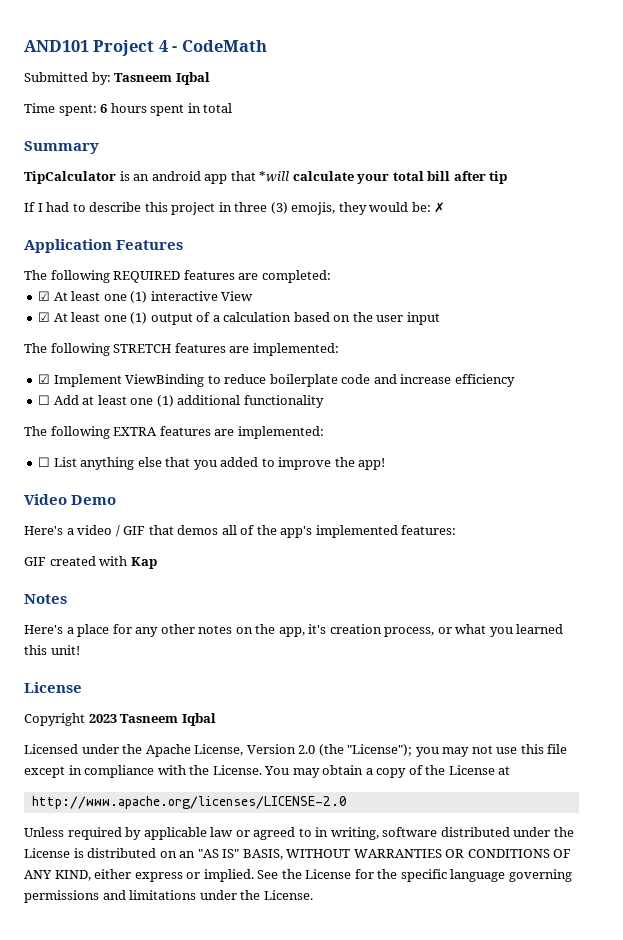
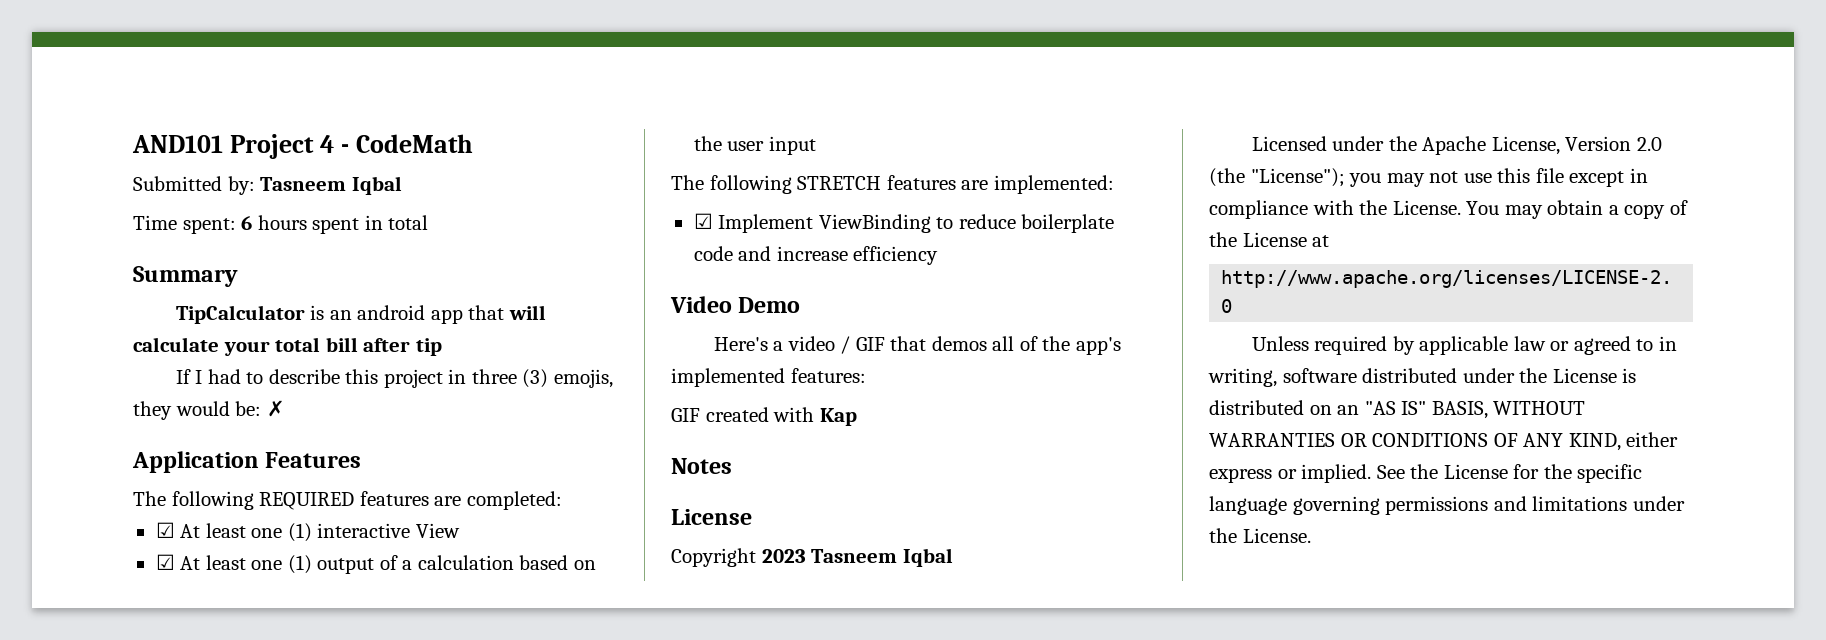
- TipCalculator is an android app that *will calculate your total bill after tip
+ TipCalculator is an android app that will calculate your total bill after tip
- ☐ Add at least one (1) additional functionality
- The following EXTRA features are implemented:
- ☐ List anything else that you added to improve the app!
- Here's a place for any other notes on the app, it's creation process, or what you learned this unit!

